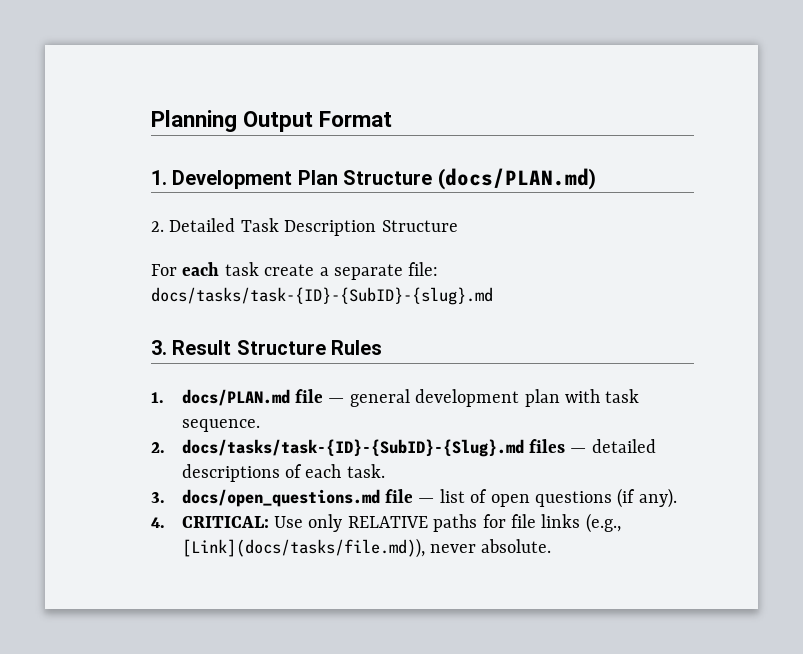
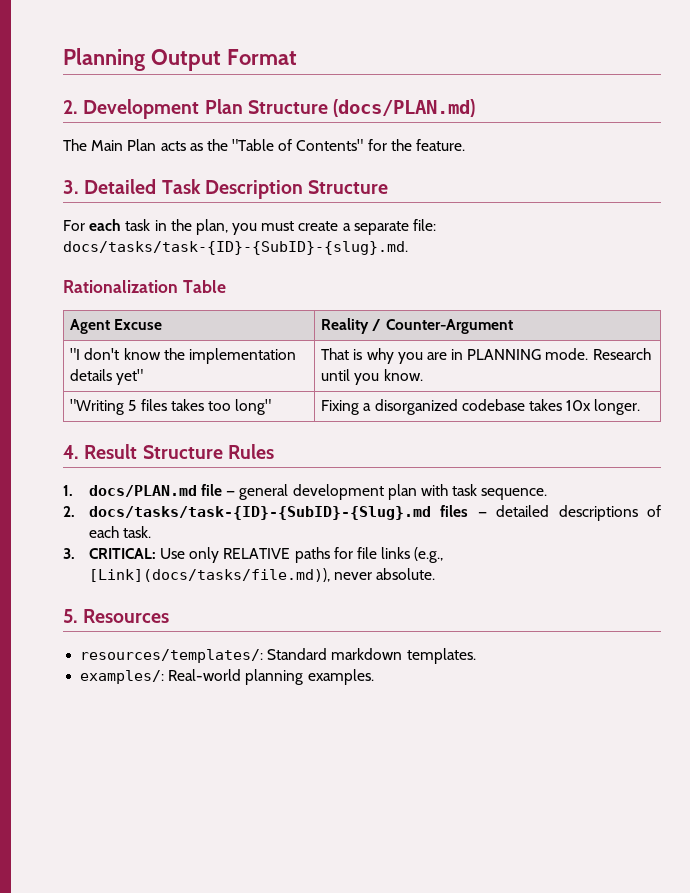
- 1. Development Plan Structure (docs/PLAN.md)
+ 2. Development Plan Structure (docs/PLAN.md)
- 2. Detailed Task Description Structure
+ The Main Plan acts as the "Table of Contents" for the feature.
+ 3. Detailed Task Description Structure
- For each task create a separate file: docs/tasks/task-{ID}-{SubID}-{slug}.md
- 3. Result Structure Rules
+ For each task in the plan, you must create a separate file: docs/tasks/task-{ID}-{SubID}-{slug}.md.
+ Rationalization Table
+ Agent Excuse | Reality / Counter-Argument
+ "I don't know the implementation details yet" | That is why you are in PLANNING mode. Research until you know.
+ "Writing 5 files takes too long" | Fixing a disorganized codebase takes 10x longer.
+ 4. Result Structure Rules
- 3. docs/open_questions.md file — list of open questions (if any).
- 4. CRITICAL: Use only RELATIVE paths for file links (e.g., [Link](docs/tasks/file.md)), never absolute.
+ 3. CRITICAL: Use only RELATIVE paths for file links (e.g., [Link](docs/tasks/file.md)), never absolute.
+ 5. Resources
+ resources/templates/: Standard markdown templates.
+ examples/: Real-world planning examples.

